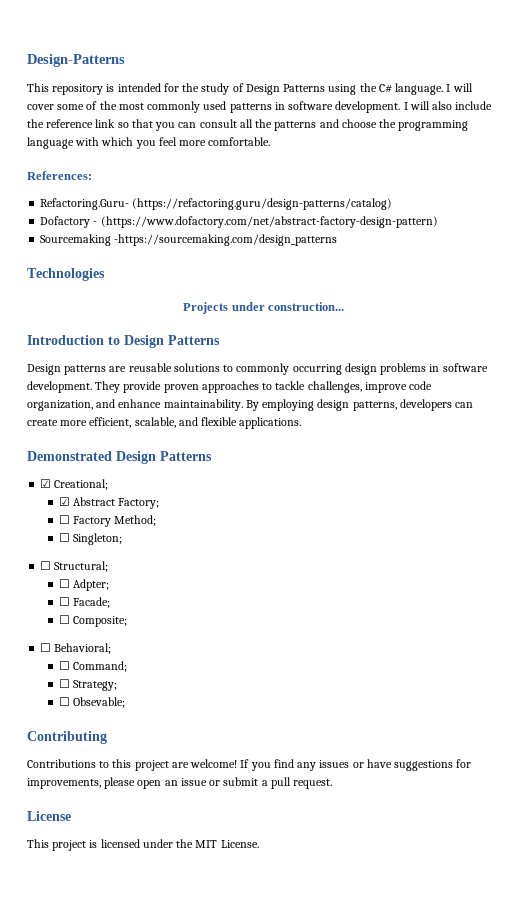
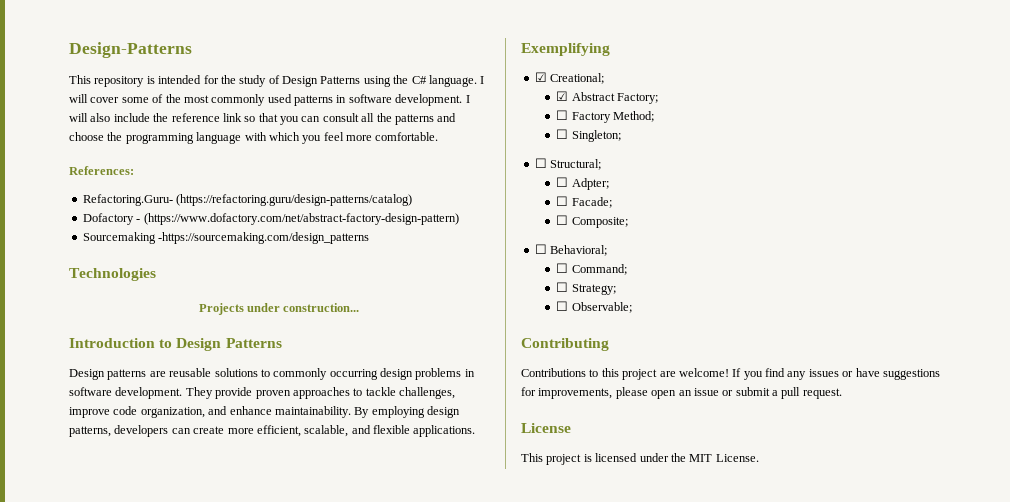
- Demonstrated Design Patterns
+ Exemplifying
- ☐ Obsevable;
+ ☐ Observable;

